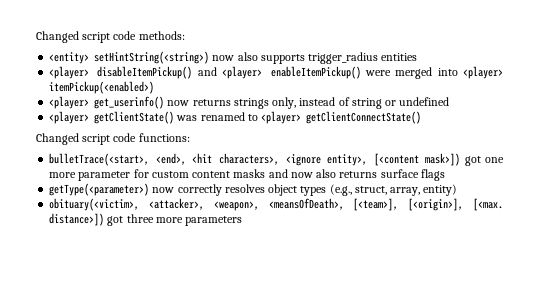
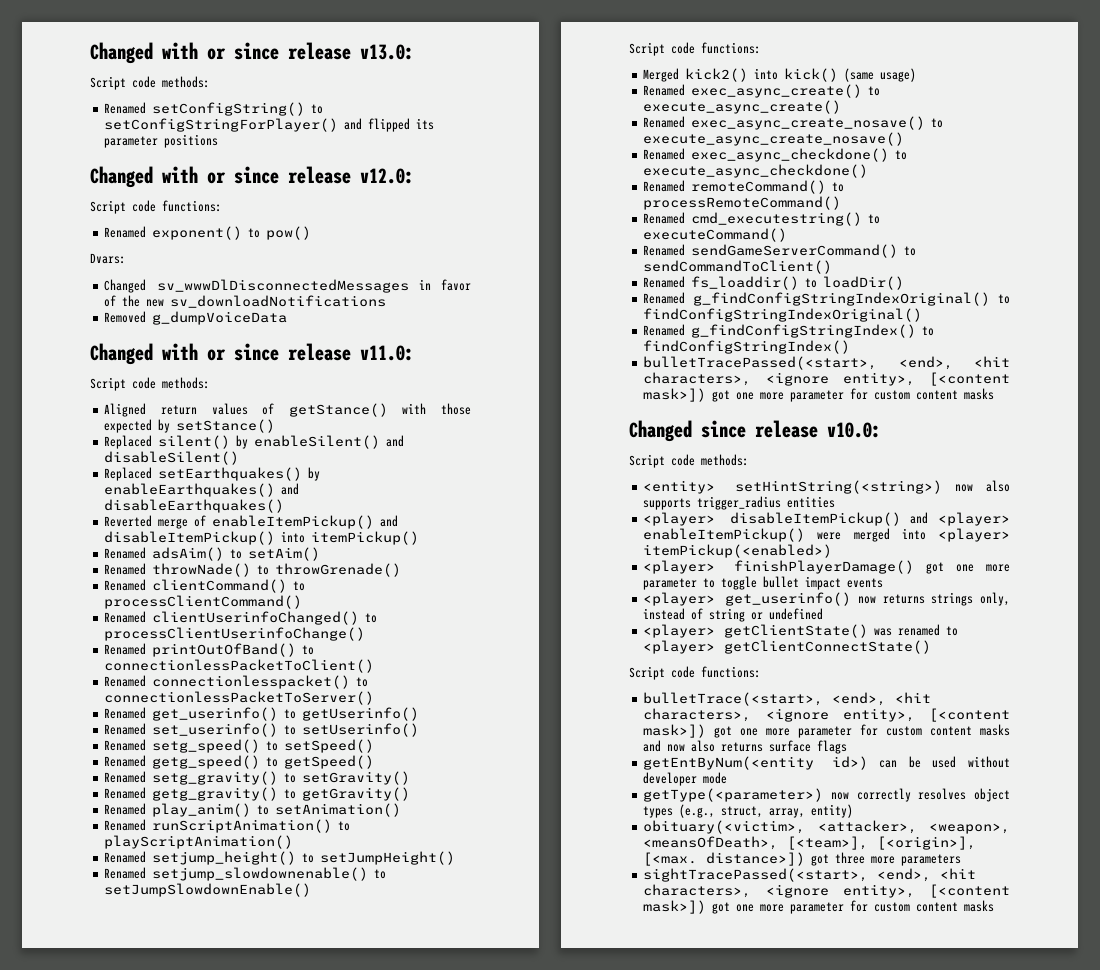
- Changed script code methods:
+ Changed with or since release v13.0:
+ Script code methods:
+ Renamed setConfigString() to setConfigStringForPlayer() and flipped its parameter positions
+ Changed with or since release v12.0:
+ Script code functions:
+ Renamed exponent() to pow()
+ Dvars:
+ Changed sv_wwwDlDisconnectedMessages in favor of the new sv_downloadNotifications
+ Removed g_dumpVoiceData
+ Changed with or since release v11.0:
+ Script code methods:
+ Aligned return values of getStance() with those expected by setStance()
+ Replaced silent() by enableSilent() and disableSilent()
+ Replaced setEarthquakes() by enableEarthquakes() and disableEarthquakes()
+ Reverted merge of enableItemPickup() and disableItemPickup() into itemPickup()
+ Renamed adsAim() to setAim()
+ Renamed throwNade() to throwGrenade()
+ Renamed clientCommand() to processClientCommand()
+ Renamed clientUserinfoChanged() to processClientUserinfoChange()
+ Renamed printOutOfBand() to connectionlessPacketToClient()
+ Renamed connectionlesspacket() to connectionlessPacketToServer()
+ Renamed get_userinfo() to getUserinfo()
+ Renamed set_userinfo() to setUserinfo()
+ Renamed setg_speed() to setSpeed()
+ Renamed getg_speed() to getSpeed()
+ Renamed setg_gravity() to setGravity()
+ Renamed getg_gravity() to getGravity()
+ Renamed play_anim() to setAnimation()
+ Renamed runScriptAnimation() to playScriptAnimation()
+ Renamed setjump_height() to setJumpHeight()
+ Renamed setjump_slowdownenable() to setJumpSlowdownEnable()
+ Script code functions:
+ Merged kick2() into kick() (same usage)
+ Renamed exec_async_create() to execute_async_create()
+ Renamed exec_async_create_nosave() to execute_async_create_nosave()
+ Renamed exec_async_checkdone() to execute_async_checkdone()
+ Renamed remoteCommand() to processRemoteCommand()
+ Renamed cmd_executestring() to executeCommand()
+ Renamed sendGameServerCommand() to sendCommandToClient()
+ Renamed fs_loaddir() to loadDir()
+ Renamed g_findConfigStringIndexOriginal() to findConfigStringIndexOriginal()
+ Renamed g_findConfigStringIndex() to findConfigStringIndex()
+ bulletTracePassed(<start>, <end>, <hit characters>, <ignore entity>, [<content mask>]) got one more parameter for custom content masks
+ Changed since release v10.0:
+ Script code methods:
+ <player> finishPlayerDamage() got one more parameter to toggle bullet impact events
  <player> getClientState() was renamed to <player> getClientConnectState()
- Changed script code functions:
+ Script code functions:
+ getEntByNum(<entity id>) can be used without developer mode
+ sightTracePassed(<start>, <end>, <hit characters>, <ignore entity>, [<content mask>]) got one more parameter for custom content masks

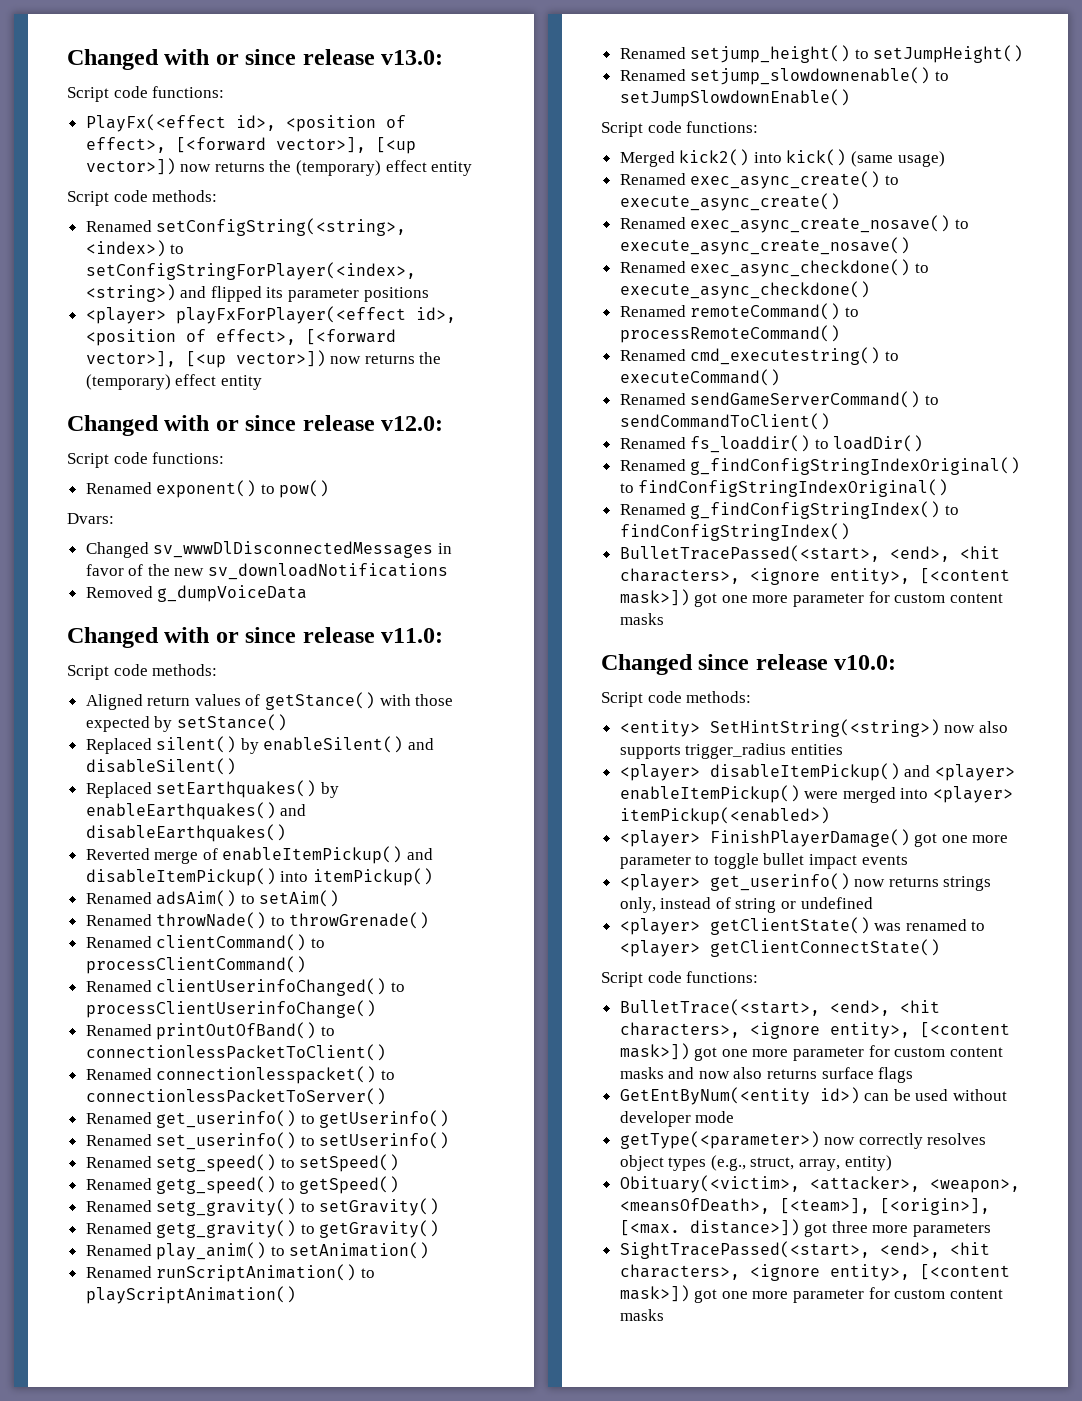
  Changed with or since release v13.0:
+ Script code functions:
+ PlayFx(<effect id>, <position of effect>, [<forward vector>], [<up vector>]) now returns the (temporary) effect entity
- Renamed setConfigString() to setConfigStringForPlayer() and flipped its parameter positions
+ Renamed setConfigString(<string>, <index>) to setConfigStringForPlayer(<index>, <string>) and flipped its parameter positions
+ <player> playFxForPlayer(<effect id>, <position of effect>, [<forward vector>], [<up vector>]) now returns the (temporary) effect entity
- bulletTracePassed(<start>, <end>, <hit characters>, <ignore entity>, [<content mask>]) got one more parameter for custom content masks
+ BulletTracePassed(<start>, <end>, <hit characters>, <ignore entity>, [<content mask>]) got one more parameter for custom content masks
- <entity> setHintString(<string>) now also supports trigger_radius entities
+ <entity> SetHintString(<string>) now also supports trigger_radius entities
- <player> finishPlayerDamage() got one more parameter to toggle bullet impact events
+ <player> FinishPlayerDamage() got one more parameter to toggle bullet impact events
- bulletTrace(<start>, <end>, <hit characters>, <ignore entity>, [<content mask>]) got one more parameter for custom content masks and now also returns surface flags
+ BulletTrace(<start>, <end>, <hit characters>, <ignore entity>, [<content mask>]) got one more parameter for custom content masks and now also returns surface flags
- getEntByNum(<entity id>) can be used without developer mode
+ GetEntByNum(<entity id>) can be used without developer mode
- obituary(<victim>, <attacker>, <weapon>, <meansOfDeath>, [<team>], [<origin>], [<max. distance>]) got three more parameters
+ Obituary(<victim>, <attacker>, <weapon>, <meansOfDeath>, [<team>], [<origin>], [<max. distance>]) got three more parameters
- sightTracePassed(<start>, <end>, <hit characters>, <ignore entity>, [<content mask>]) got one more parameter for custom content masks
+ SightTracePassed(<start>, <end>, <hit characters>, <ignore entity>, [<content mask>]) got one more parameter for custom content masks

